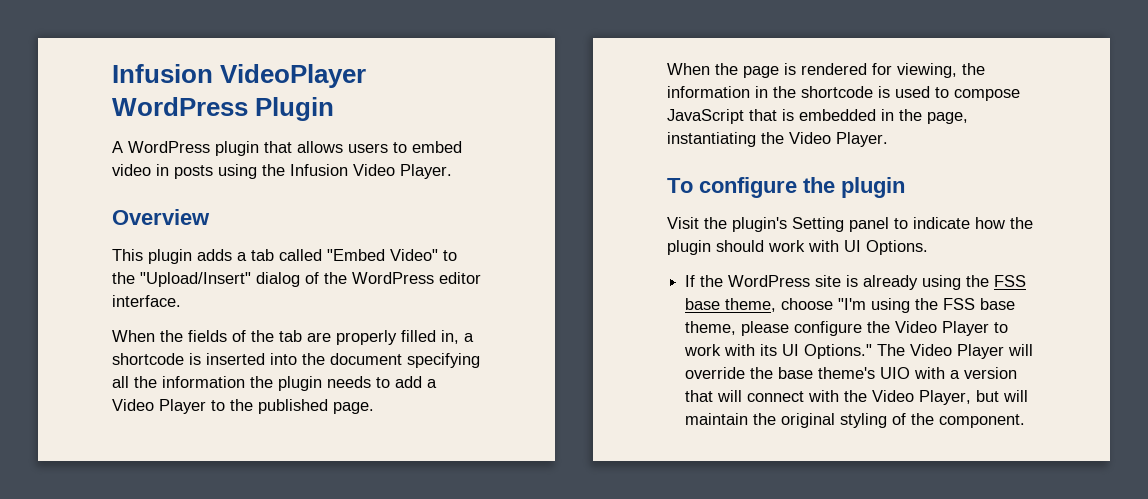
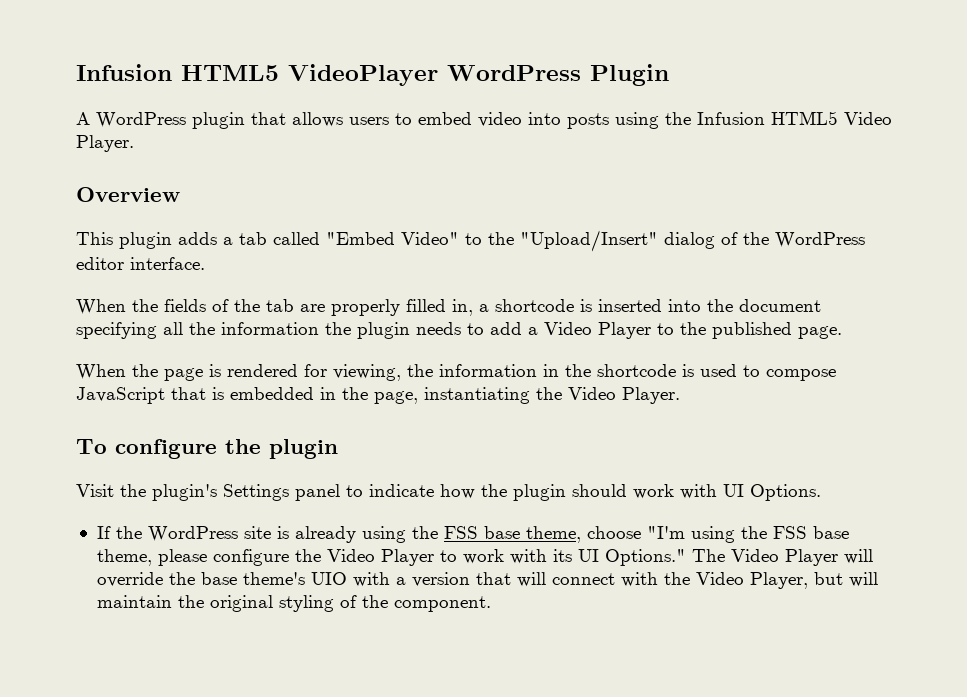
- Infusion VideoPlayer WordPress Plugin
+ Infusion HTML5 VideoPlayer WordPress Plugin
- A WordPress plugin that allows users to embed video in posts using the Infusion Video Player.
+ A WordPress plugin that allows users to embed video into posts using the Infusion HTML5 Video Player.
- Visit the plugin's Setting panel to indicate how the plugin should work with UI Options.
+ Visit the plugin's Settings panel to indicate how the plugin should work with UI Options.

